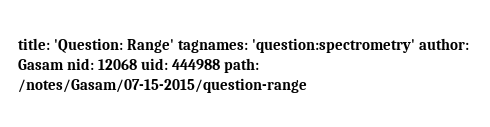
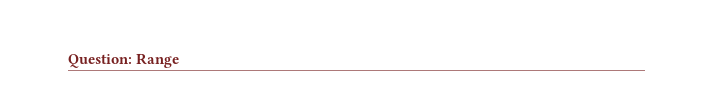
- title: 'Question: Range' tagnames: 'question:spectrometry' author: Gasam nid: 12068 uid: 444988 path: /notes/Gasam/07-15-2015/question-range
+ Question: Range

